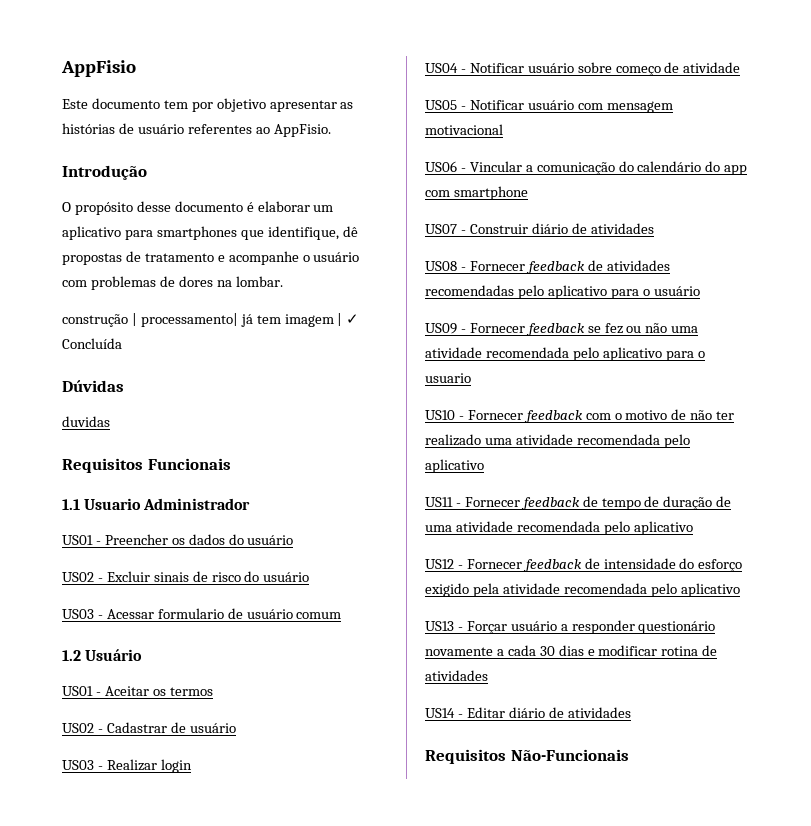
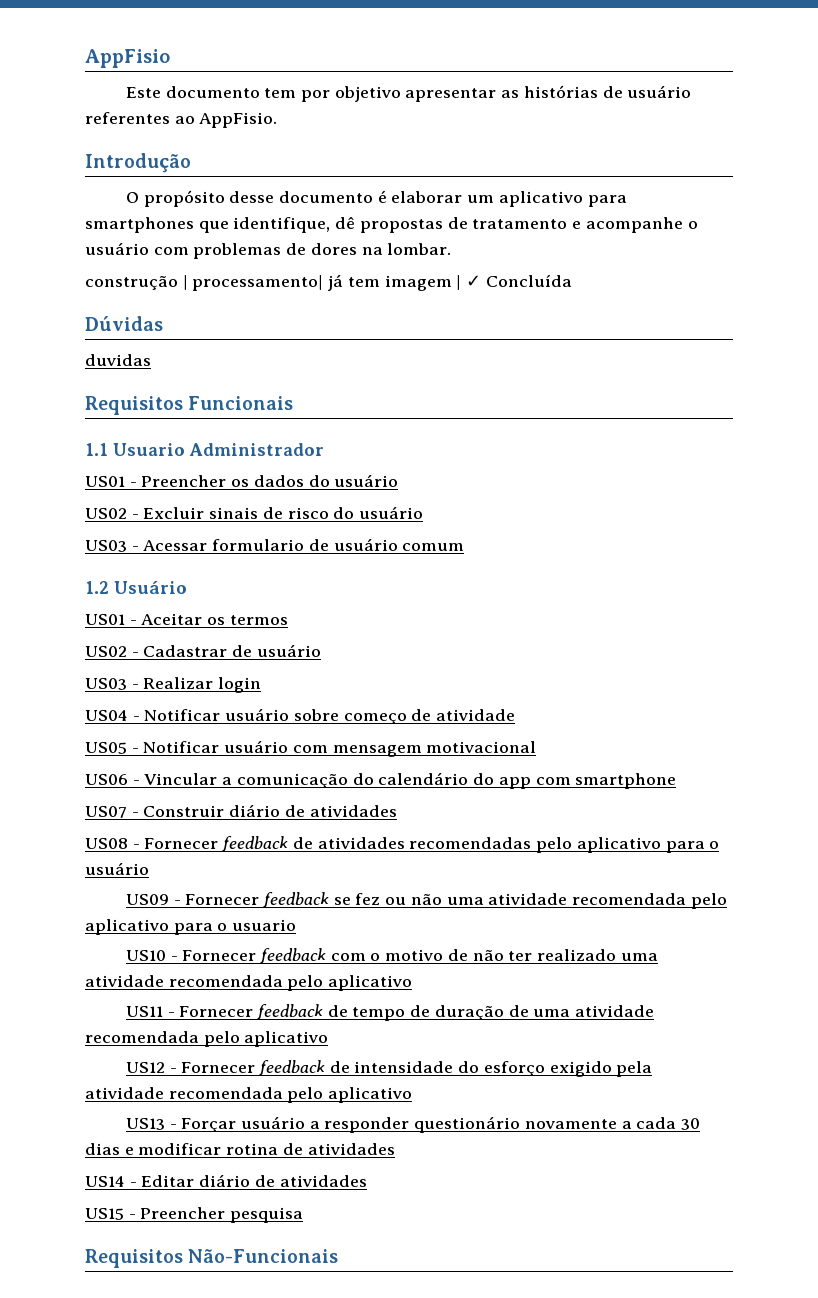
+ US15 - Preencher pesquisa

